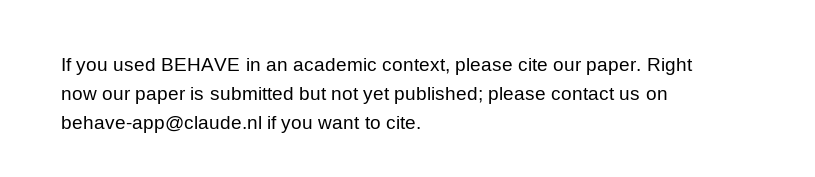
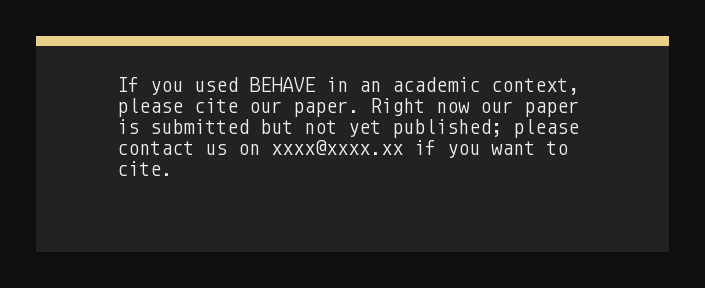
- Right now our paper is submitted but not yet published; please contact us on behave-app@claude.nl if you want to cite.
+ Right now our paper is submitted but not yet published; please contact us on xxxx@xxxx.xx if you want to cite.

